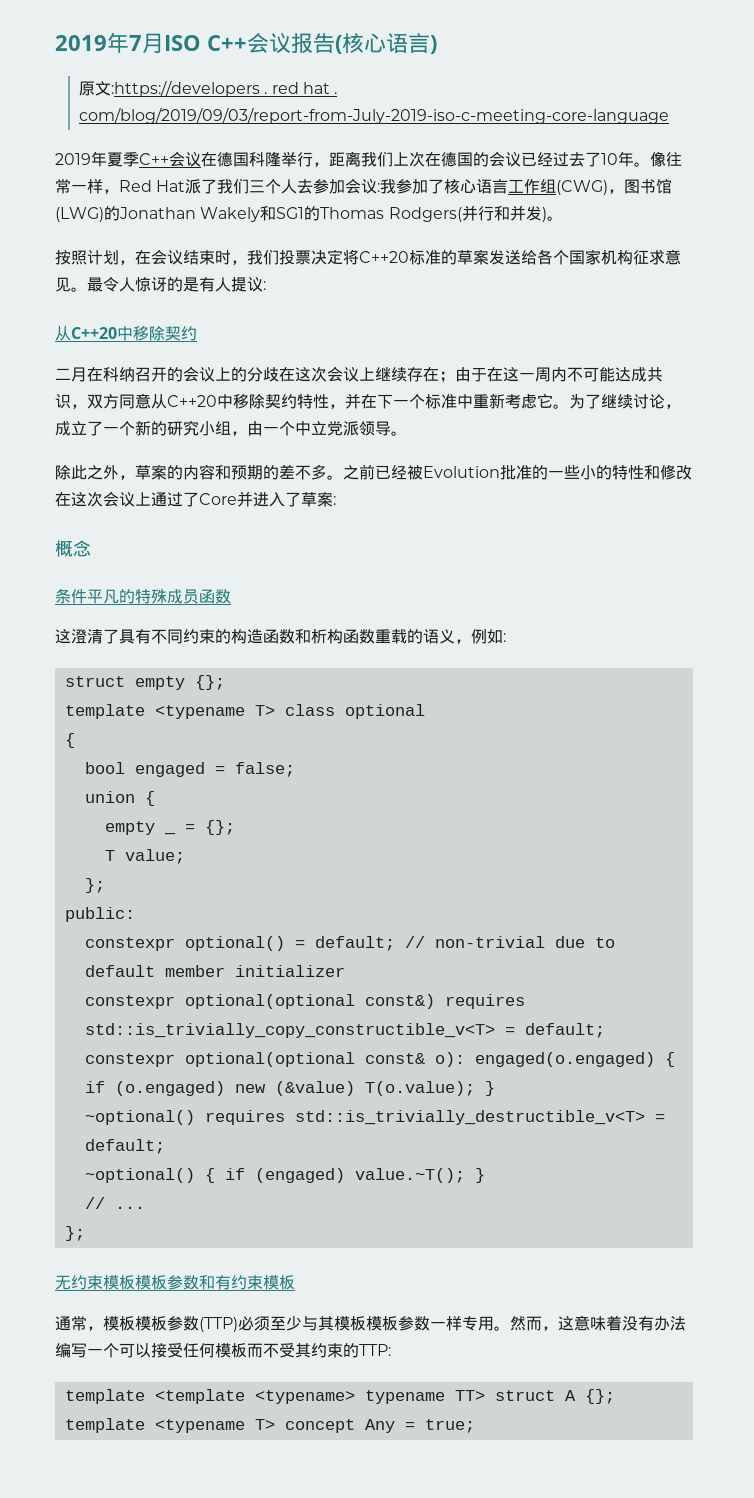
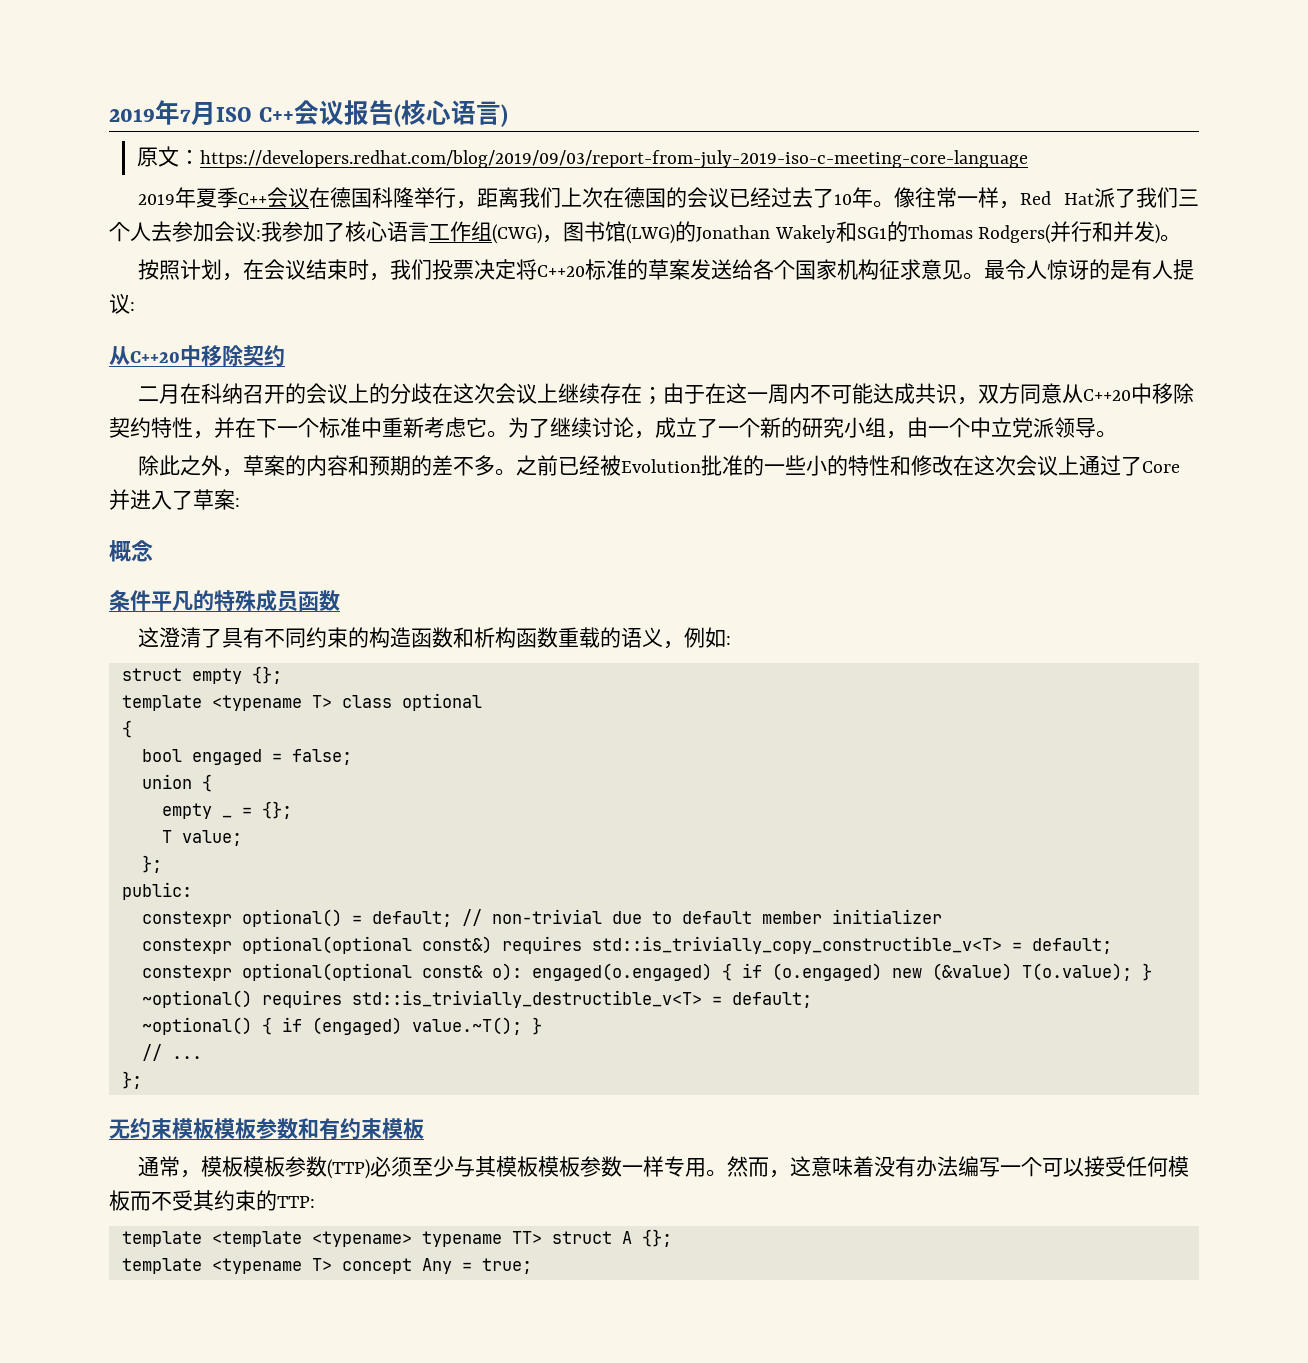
- 原文:https://developers . red hat . com/blog/2019/09/03/report-from-July-2019-iso-c-meeting-core-language
+ 原文：https://developers.redhat.com/blog/2019/09/03/report-from-july-2019-iso-c-meeting-core-language

